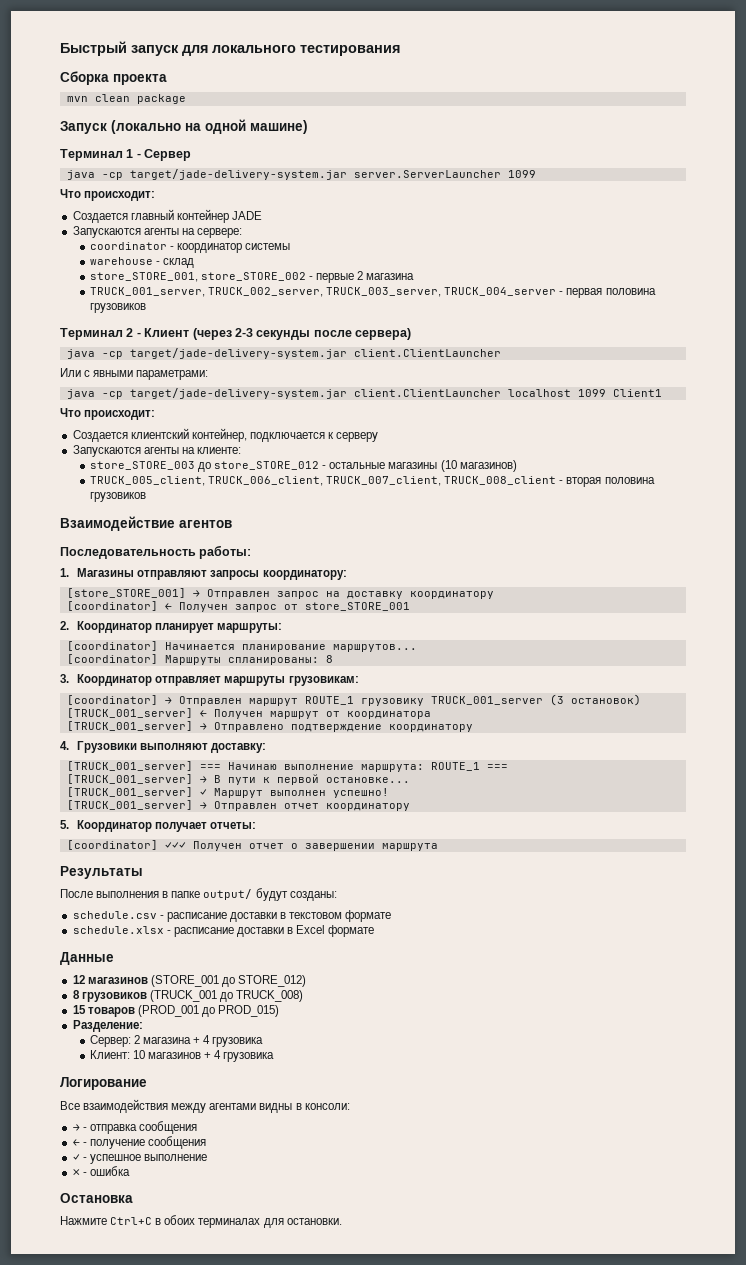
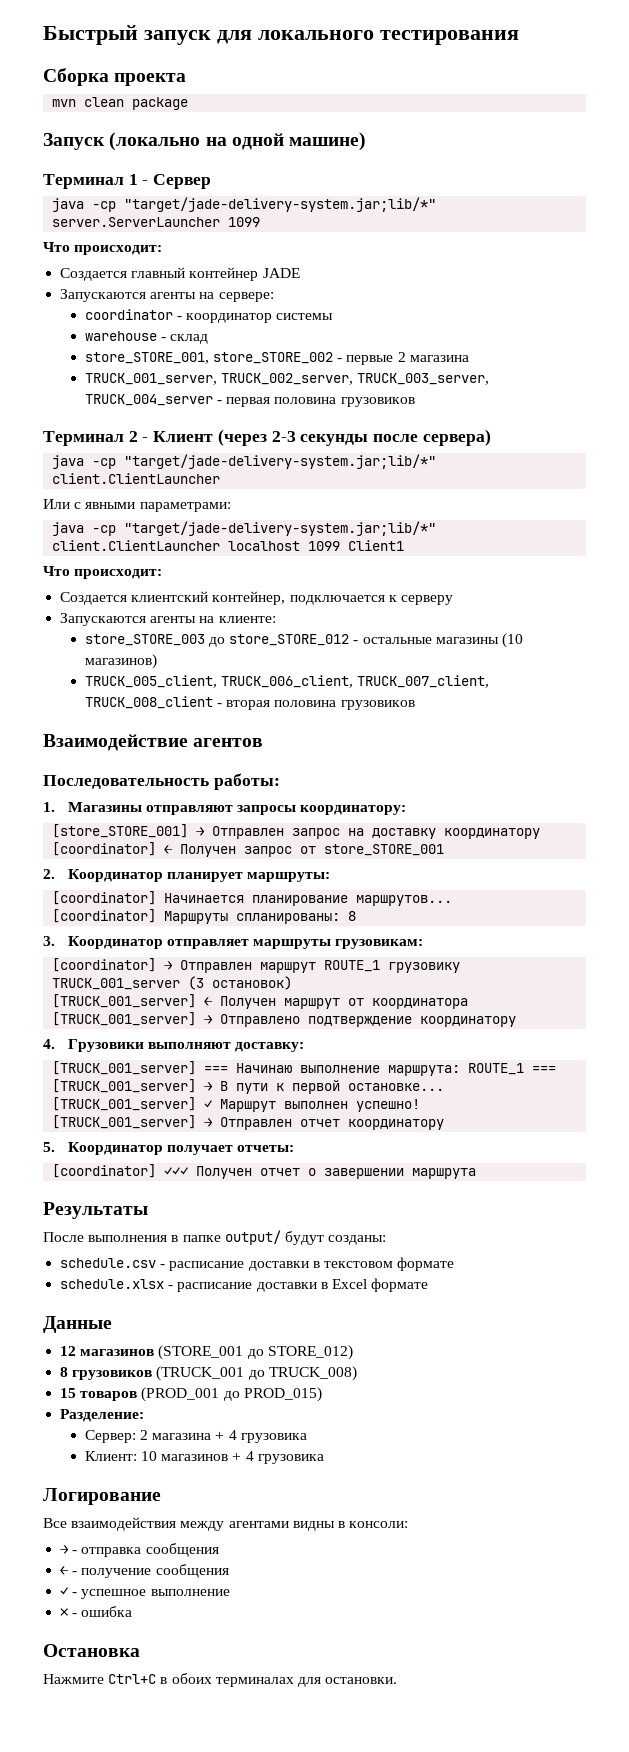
- java -cp target/jade-delivery-system.jar server.ServerLauncher 1099
+ java -cp "target/jade-delivery-system.jar;lib/*" server.ServerLauncher 1099
  Терминал 2 - Клиент (через 2-3 секунды после сервера)
- java -cp target/jade-delivery-system.jar client.ClientLauncher
+ java -cp "target/jade-delivery-system.jar;lib/*" client.ClientLauncher
- java -cp target/jade-delivery-system.jar client.ClientLauncher localhost 1099 Client1
+ java -cp "target/jade-delivery-system.jar;lib/*" client.ClientLauncher localhost 1099 Client1

